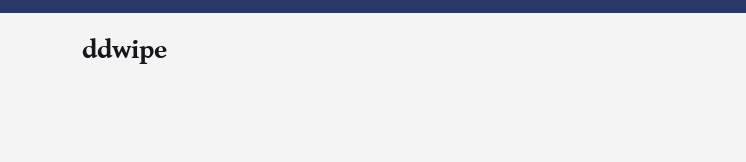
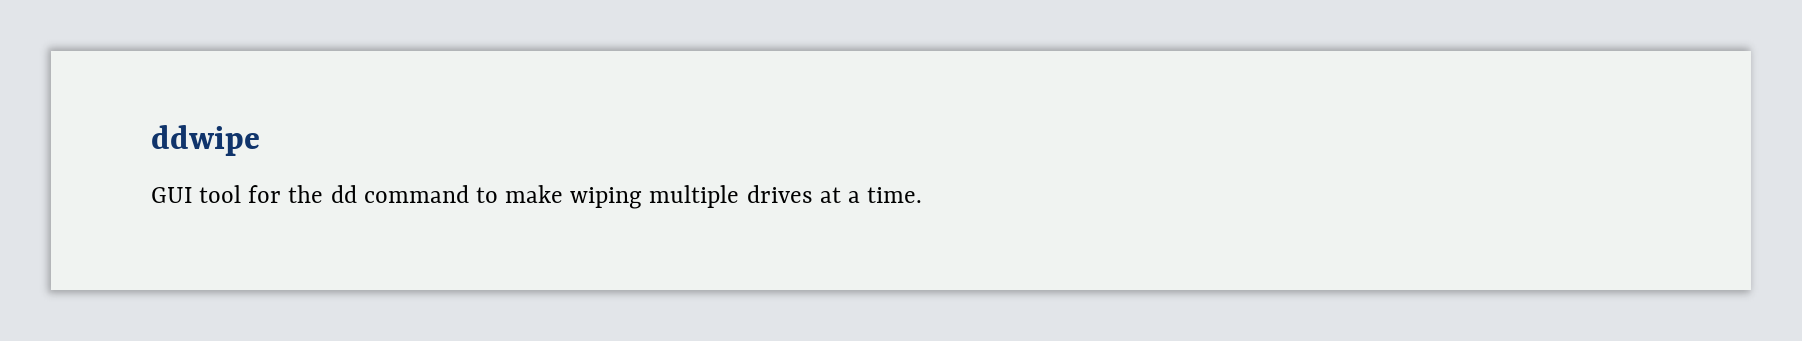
+ GUI tool for the dd command to make wiping multiple drives at a time.

